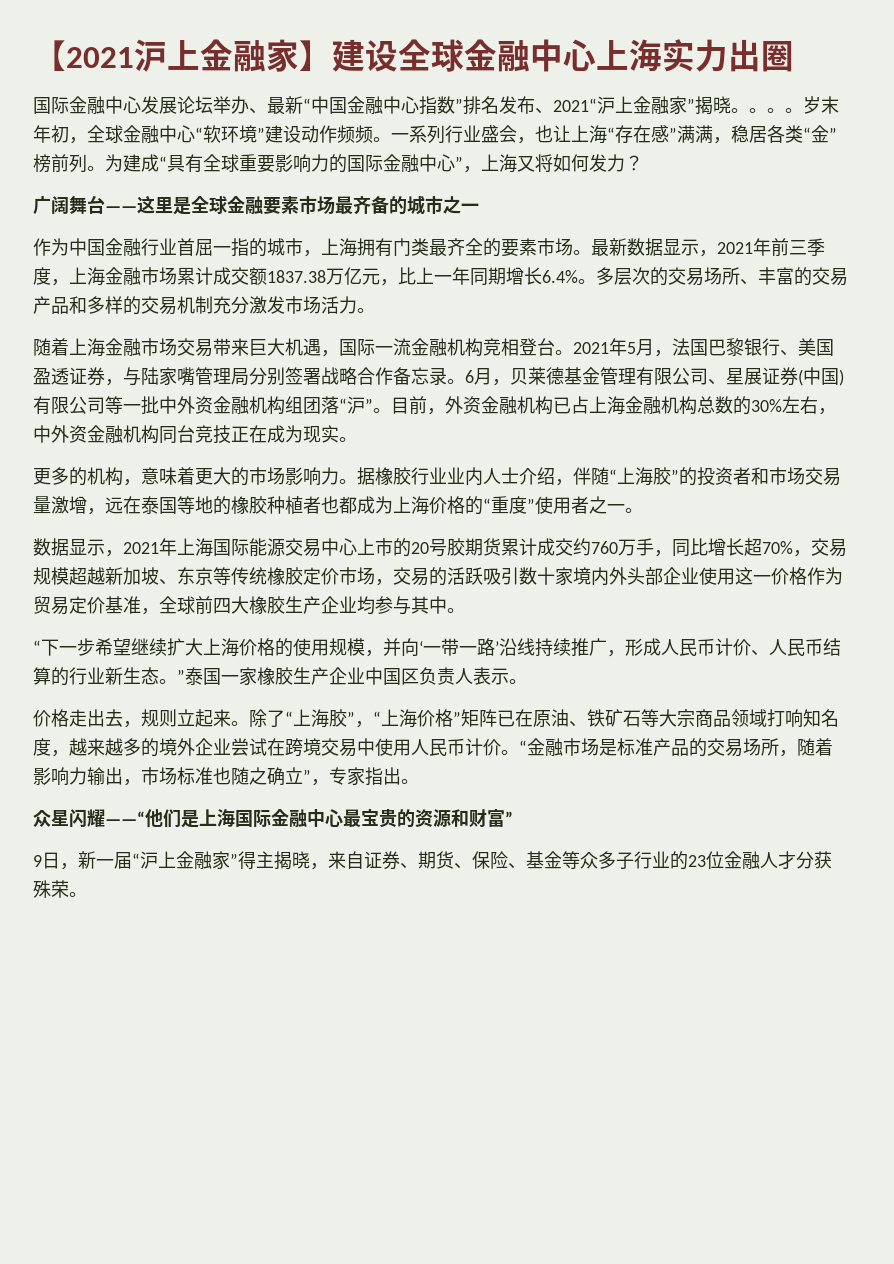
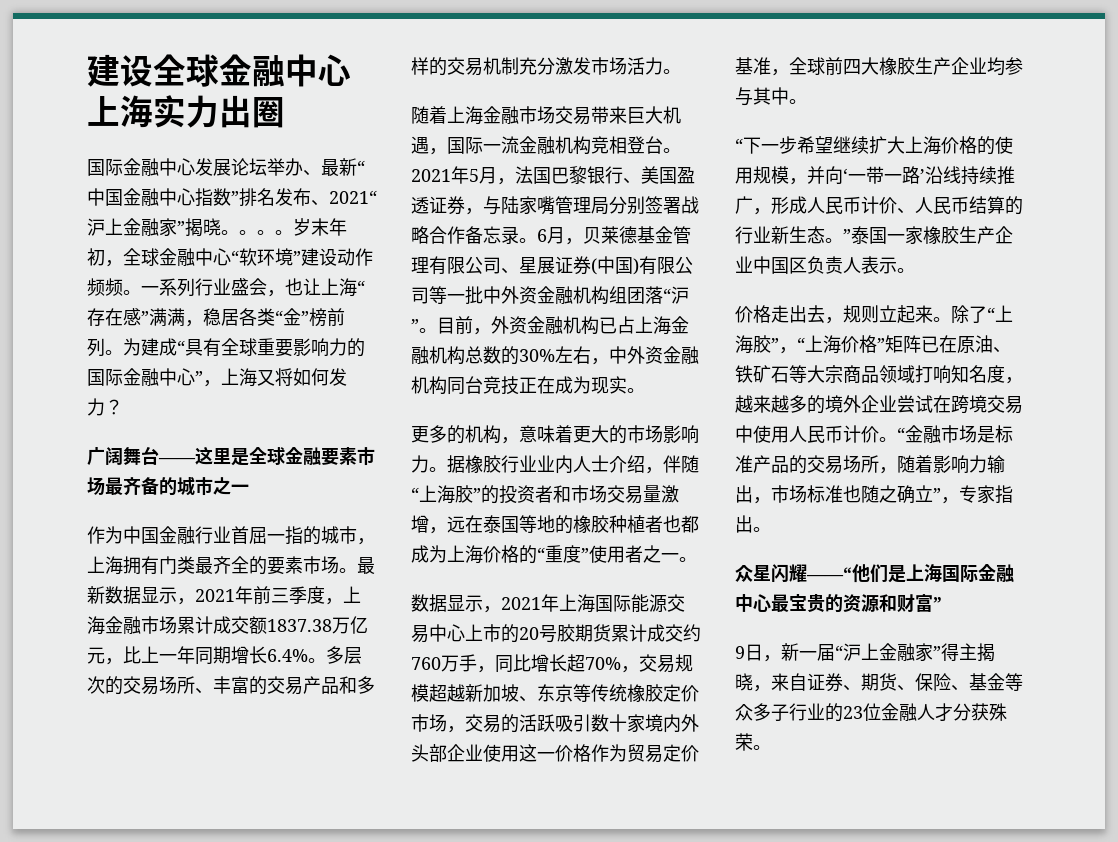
- 【2021沪上金融家】建设全球金融中心上海实力出圈
+ 建设全球金融中心上海实力出圈

